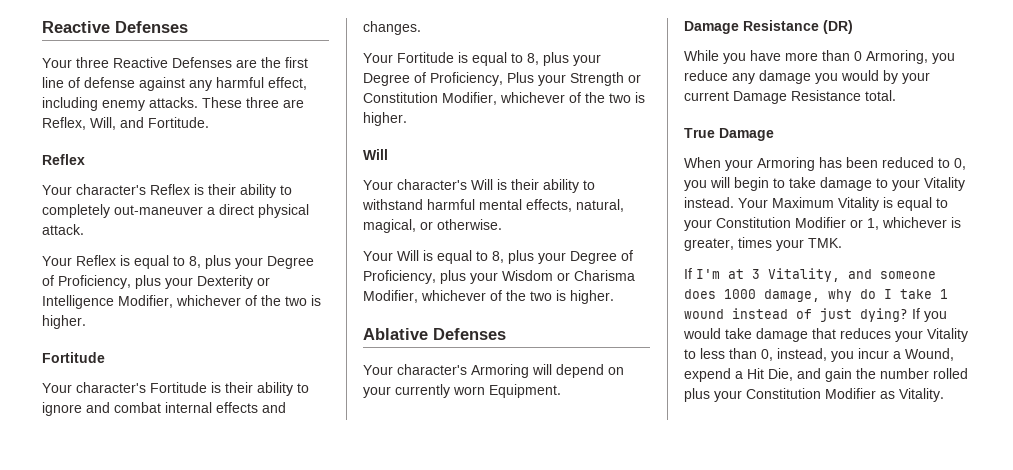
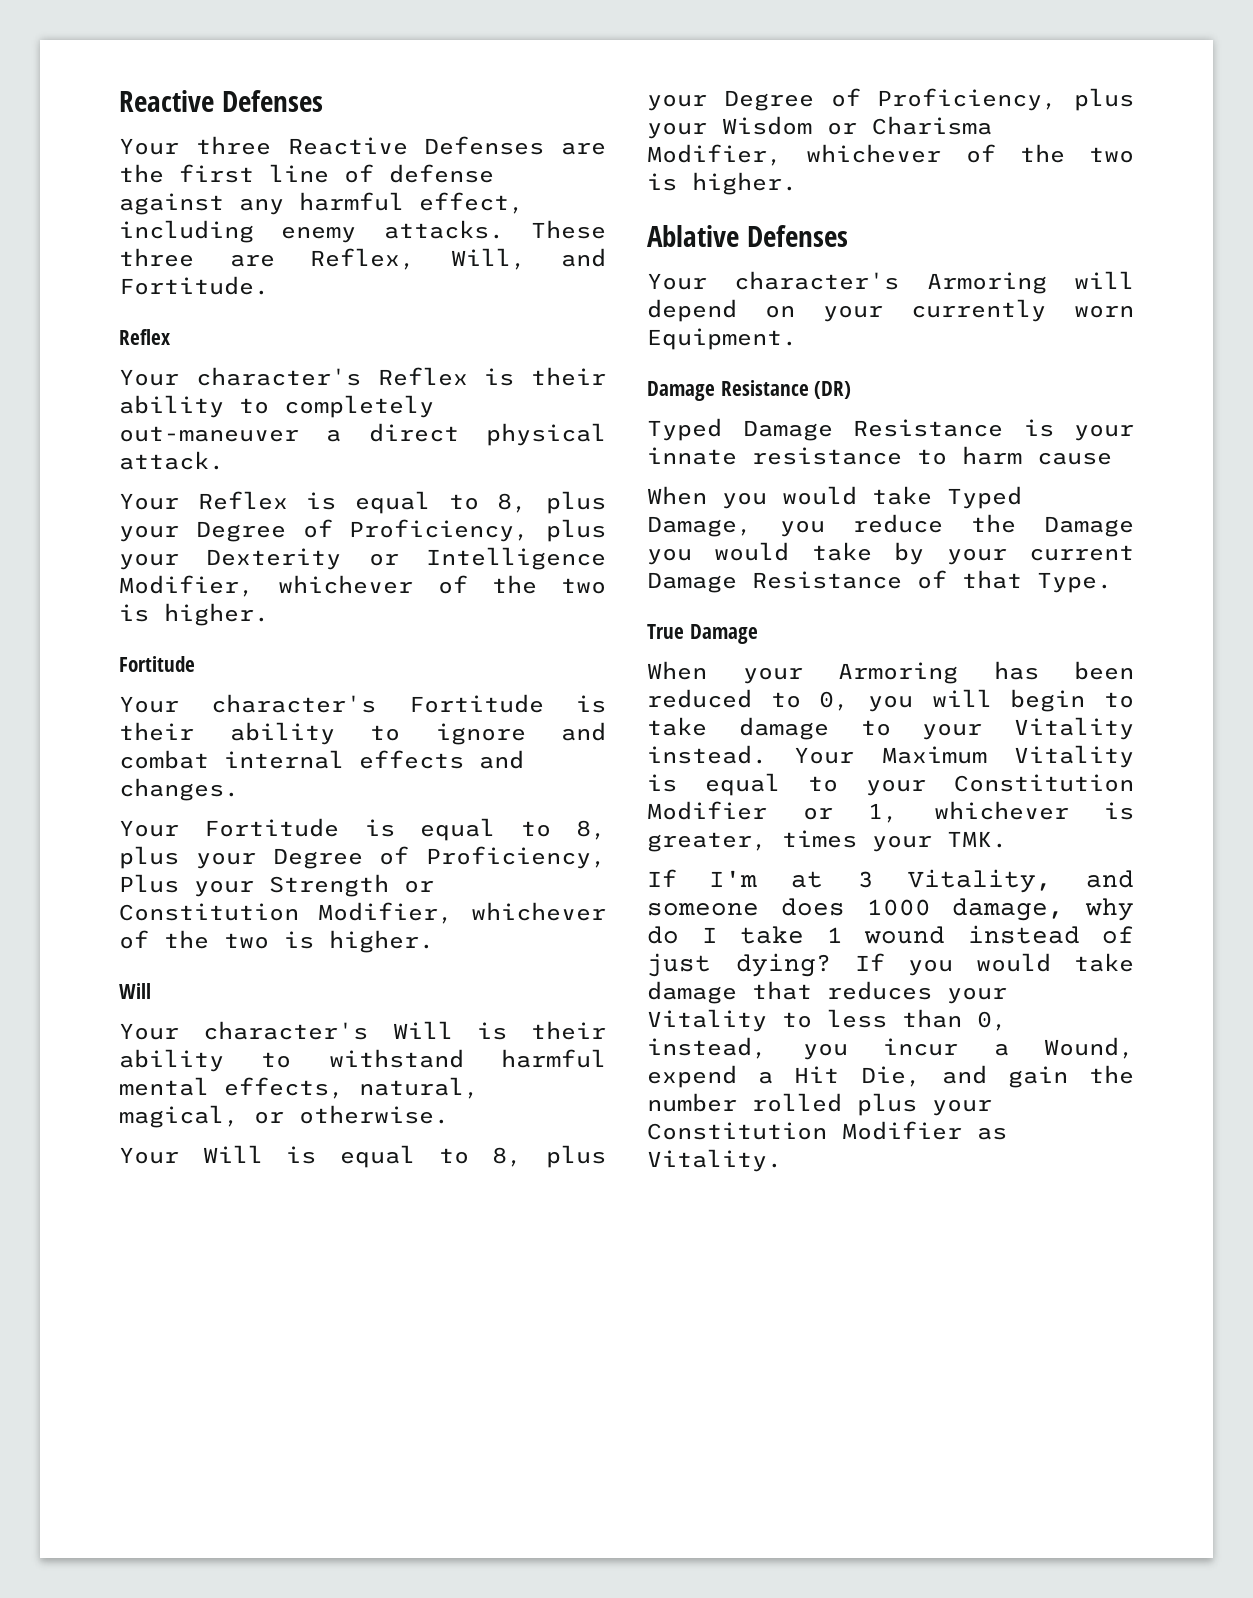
- While you have more than 0 Armoring, you reduce any damage you would by your current Damage Resistance total.
+ Typed Damage Resistance is your innate resistance to harm cause
+ When you would take Typed Damage, you reduce the Damage you would take by your current Damage Resistance of that Type.

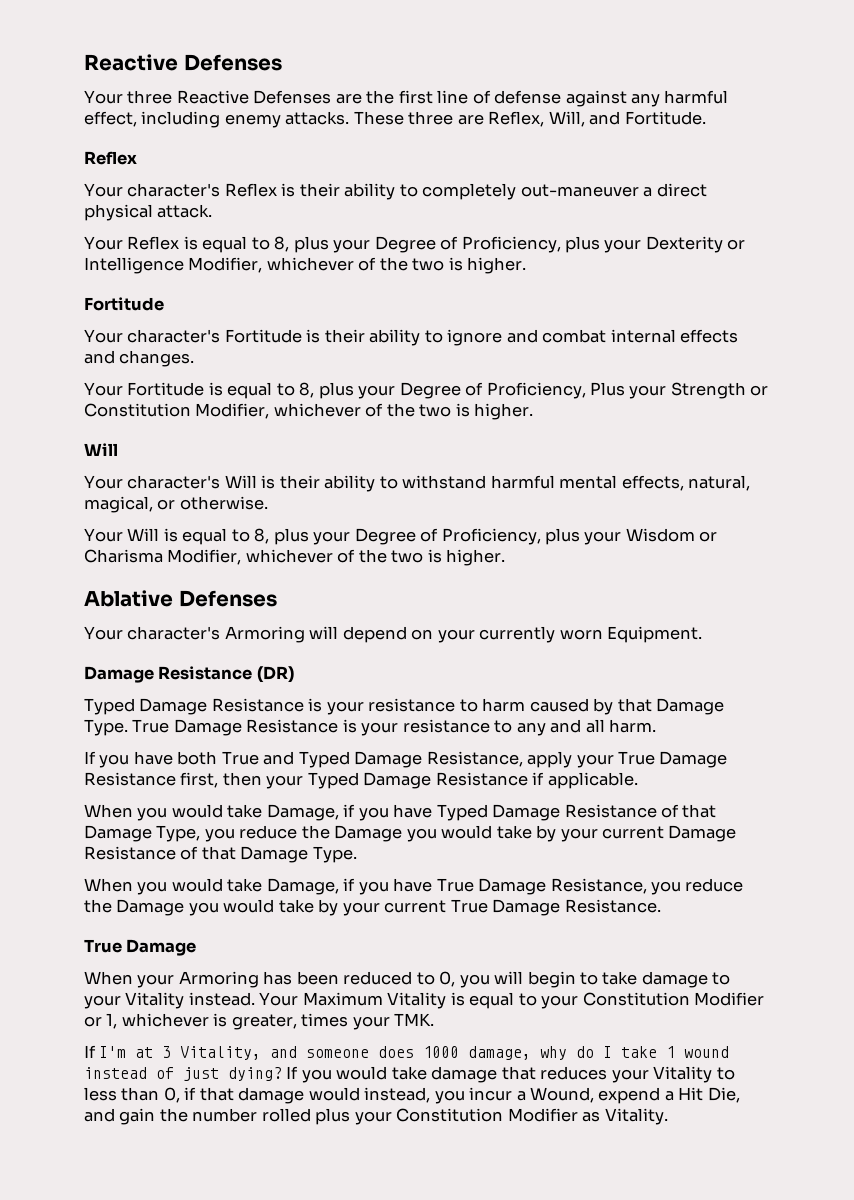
- Typed Damage Resistance is your innate resistance to harm cause
- When you would take Typed Damage, you reduce the Damage you would take by your current Damage Resistance of that Type.
+ Typed Damage Resistance is your resistance to harm caused by that Damage Type. True Damage Resistance is your resistance to any and all harm.
+ If you have both True and Typed Damage Resistance, apply your True Damage Resistance first, then your Typed Damage Resistance if applicable.
+ When you would take Damage, if you have Typed Damage Resistance of that Damage Type, you reduce the Damage you would take by your current Damage Resistance of that Damage Type.
+ When you would take Damage, if you have True Damage Resistance, you reduce the Damage you would take by your current True Damage Resistance.
- If you would take damage that reduces your Vitality to less than 0, instead, you incur a Wound, expend a Hit Die, and gain the number rolled plus your Constitution Modifier as Vitality.
+ If you would take damage that reduces your Vitality to less than 0, if that damage would instead, you incur a Wound, expend a Hit Die, and gain the number rolled plus your Constitution Modifier as Vitality.

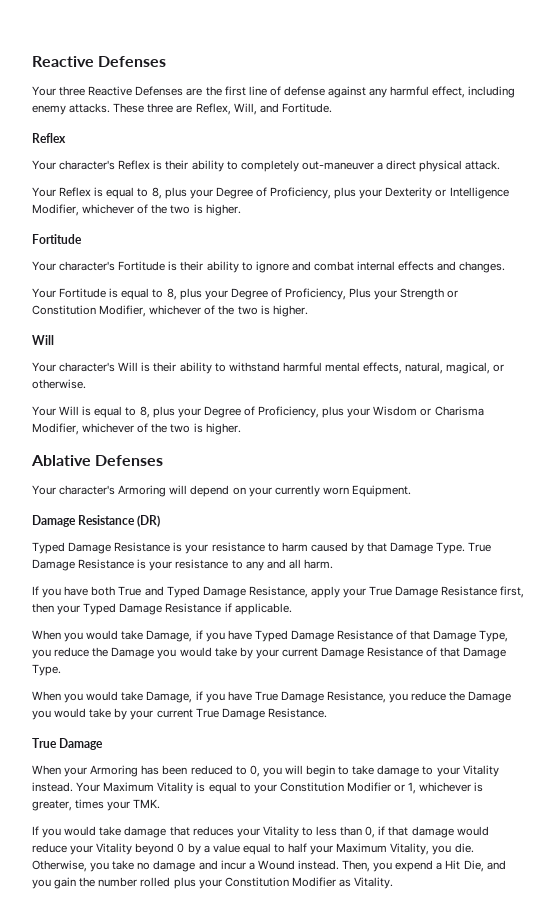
- If I'm at 3 Vitality, and someone does 1000 damage, why do I take 1 wound instead of just dying? If you would take damage that reduces your Vitality to less than 0, if that damage would instead, you incur a Wound, expend a Hit Die, and gain the number rolled plus your Constitution Modifier as Vitality.
+ If you would take damage that reduces your Vitality to less than 0, if that damage would reduce your Vitality beyond 0 by a value equal to half your Maximum Vitality, you die. Otherwise, you take no damage and incur a Wound instead. Then, you expend a Hit Die, and you gain the number rolled plus your Constitution Modifier as Vitality.

